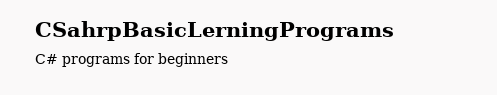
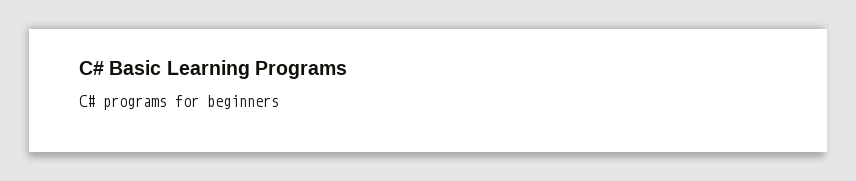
- CSahrpBasicLerningPrograms
+ C# Basic Learning Programs

